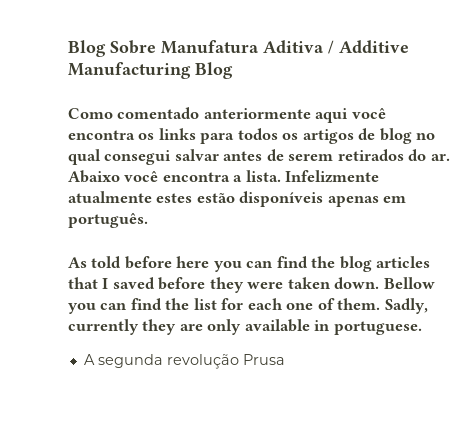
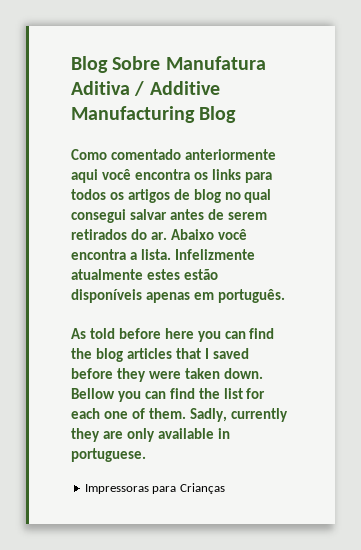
- A segunda revolução Prusa
+ Impressoras para Crianças

